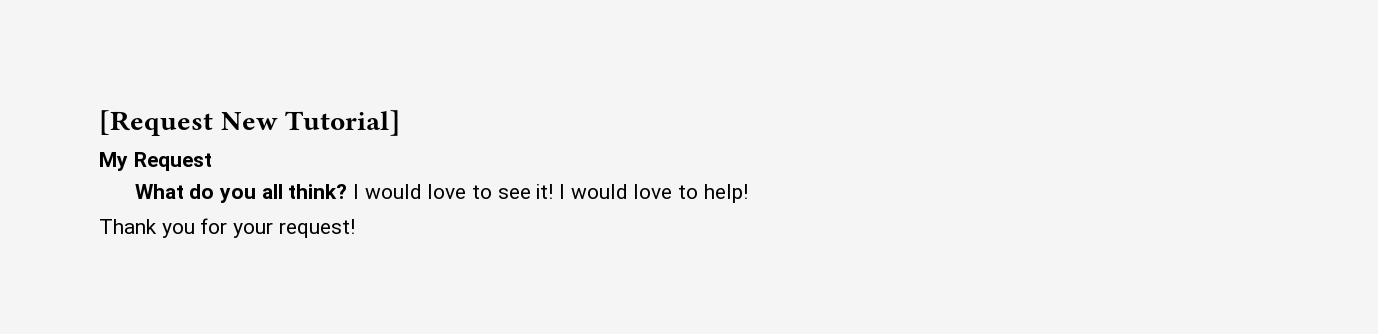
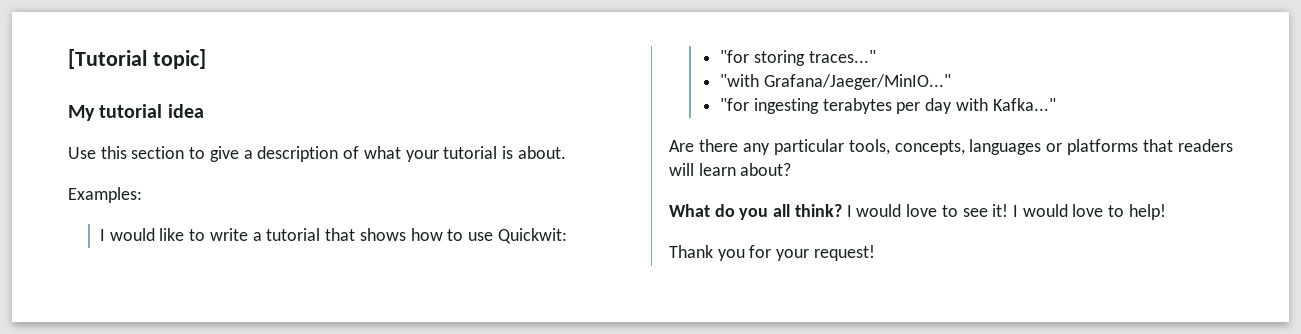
- [Request New Tutorial]
- My Request
+ [Tutorial topic]
+ My tutorial idea
+ Use this section to give a description of what your tutorial is about.
+ Examples:
+ I would like to write a tutorial that shows how to use Quickwit:
+ "for storing traces..."
+ "with Grafana/Jaeger/MinIO..."
+ "for ingesting terabytes per day with Kafka..."
+ Are there any particular tools, concepts, languages or platforms that readers will learn about?

